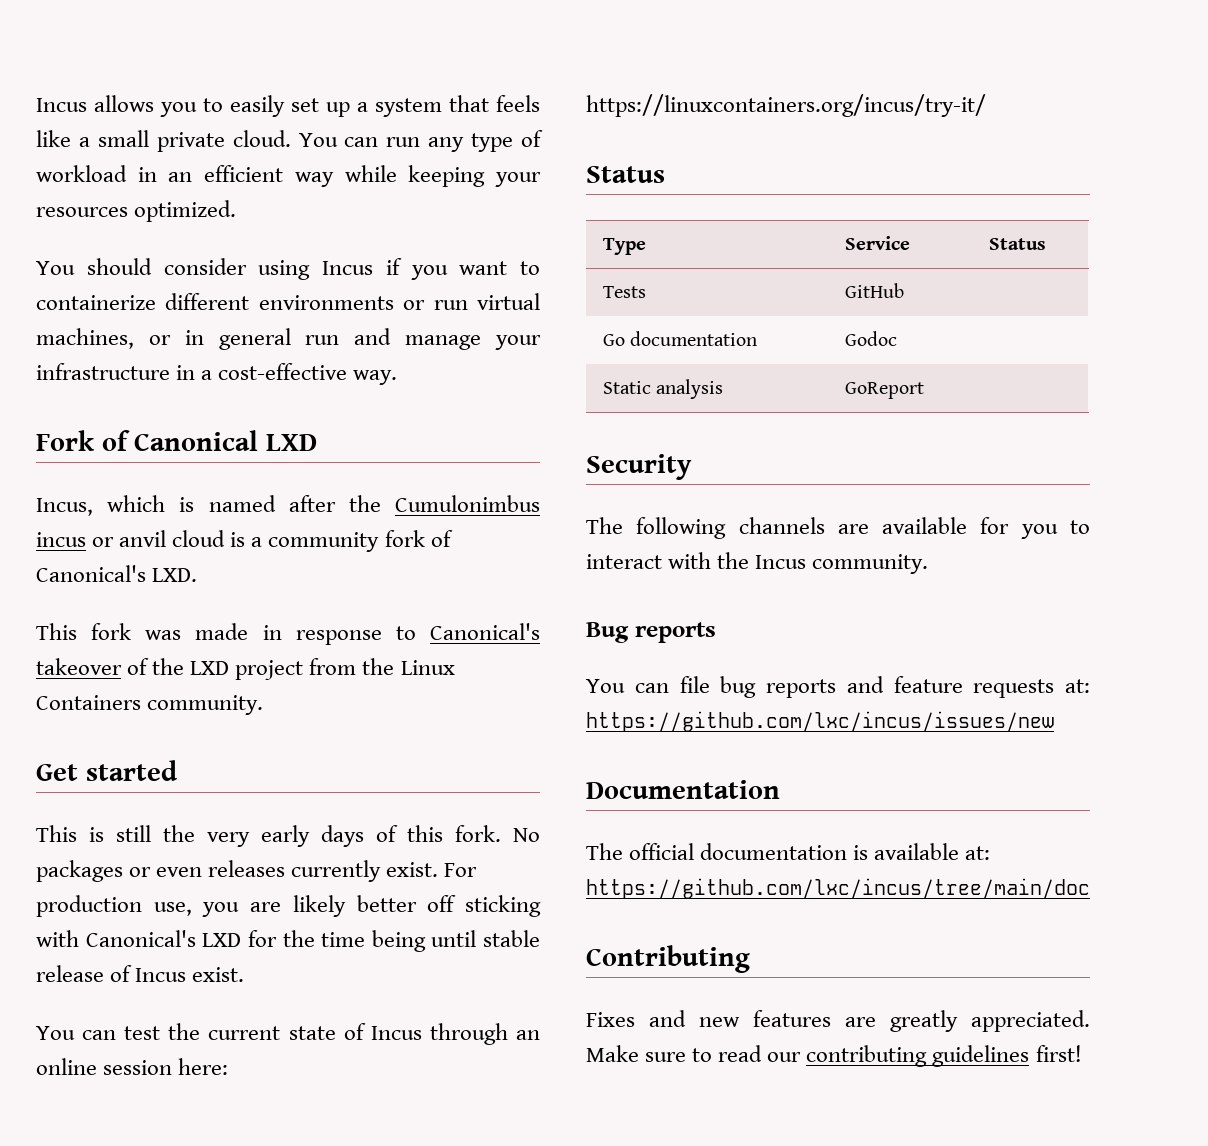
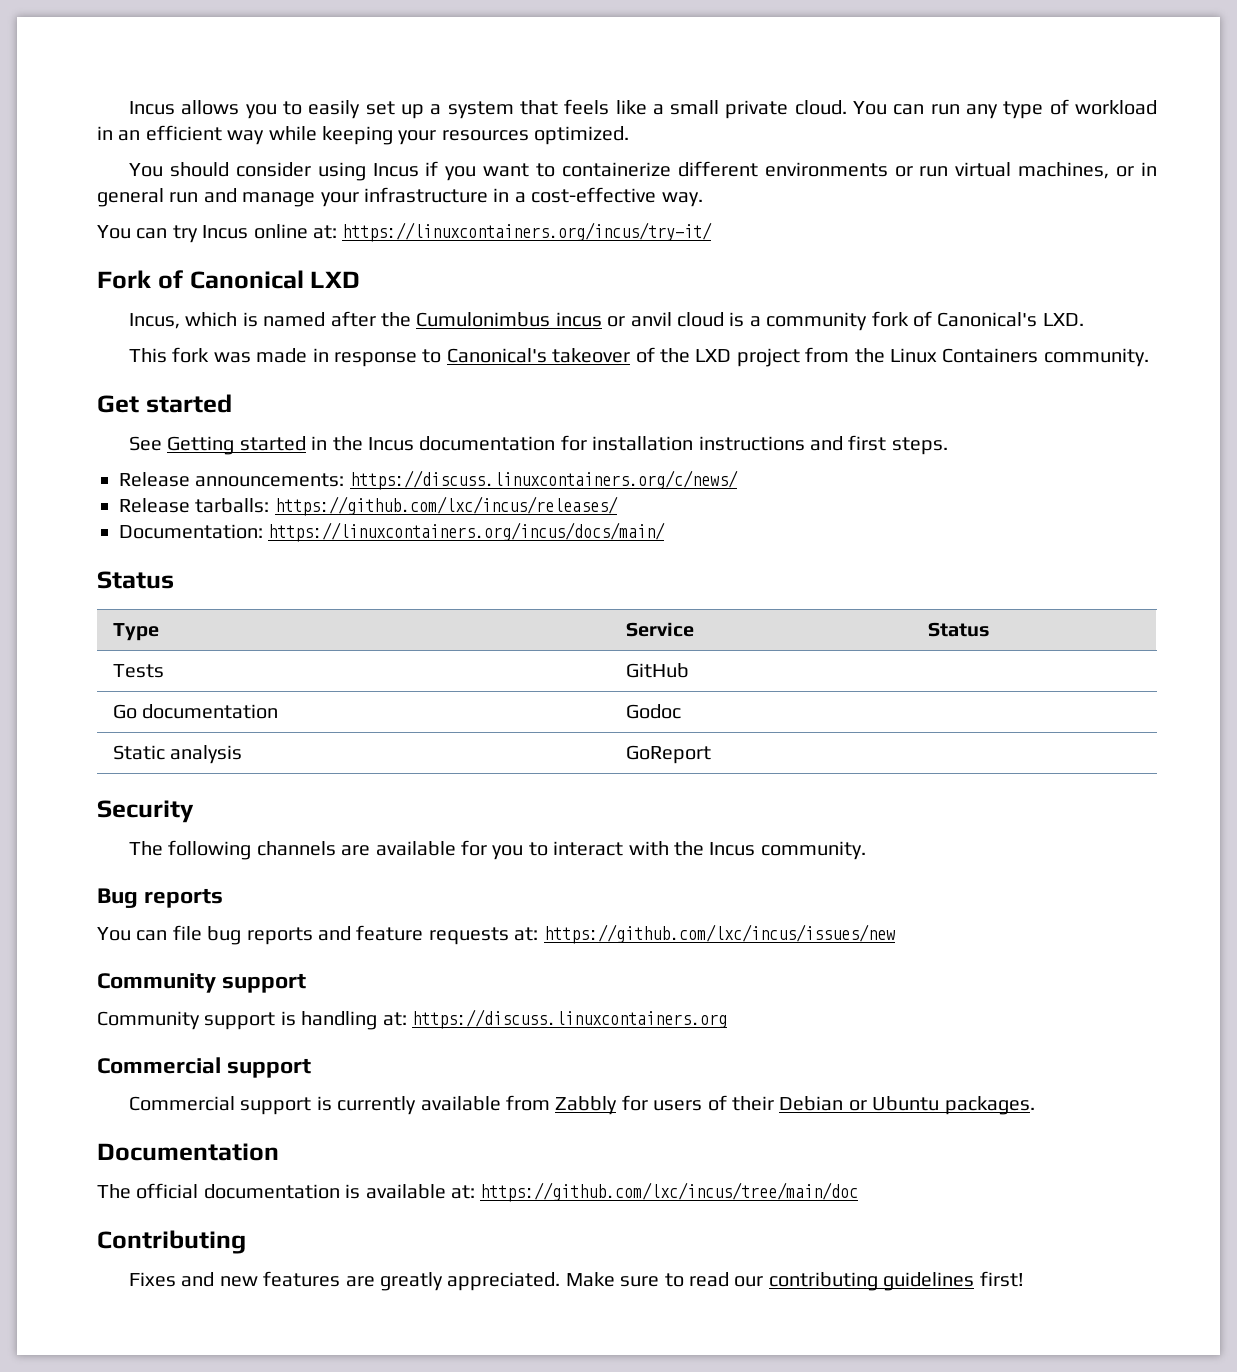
+ You can try Incus online at: https://linuxcontainers.org/incus/try-it/
- This is still the very early days of this fork. No packages or even releases currently exist. For production use, you are likely better off sticking with Canonical's LXD for the time being until stable release of Incus exist.
- You can test the current state of Incus through an online session here: https://linuxcontainers.org/incus/try-it/
+ See Getting started in the Incus documentation for installation instructions and first steps.
+ Release announcements: https://discuss.linuxcontainers.org/c/news/
+ Release tarballs: https://github.com/lxc/incus/releases/
+ Documentation: https://linuxcontainers.org/incus/docs/main/
  You can file bug reports and feature requests at: https://github.com/lxc/incus/issues/new
+ Community support
+ Community support is handling at: https://discuss.linuxcontainers.org
+ Commercial support
+ Commercial support is currently available from Zabbly for users of their Debian or Ubuntu packages.

